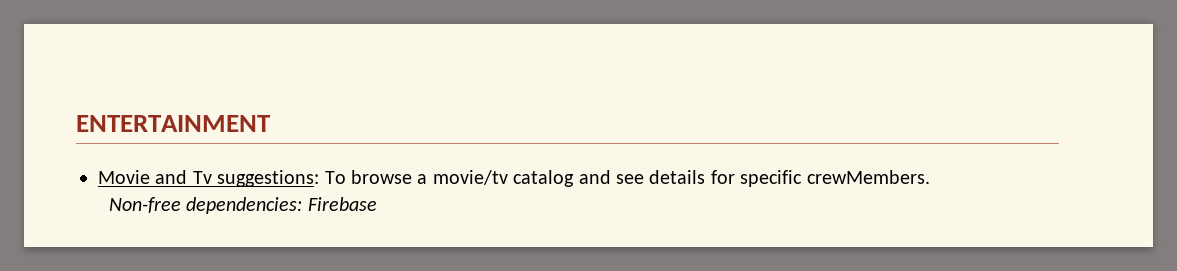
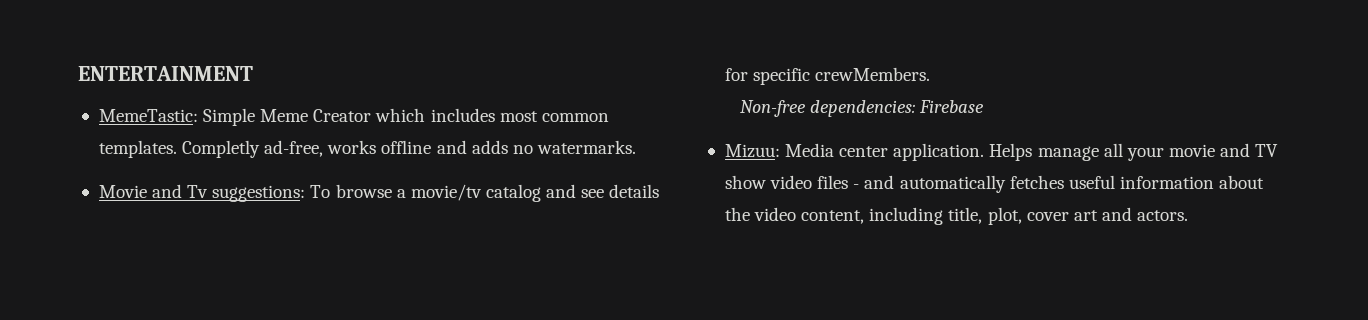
+ MemeTastic: Simple Meme Creator which includes most common templates. Completly ad-free, works offline and adds no watermarks.
+ Mizuu: Media center application. Helps manage all your movie and TV show video files - and automatically fetches useful information about the video content, including title, plot, cover art and actors.

